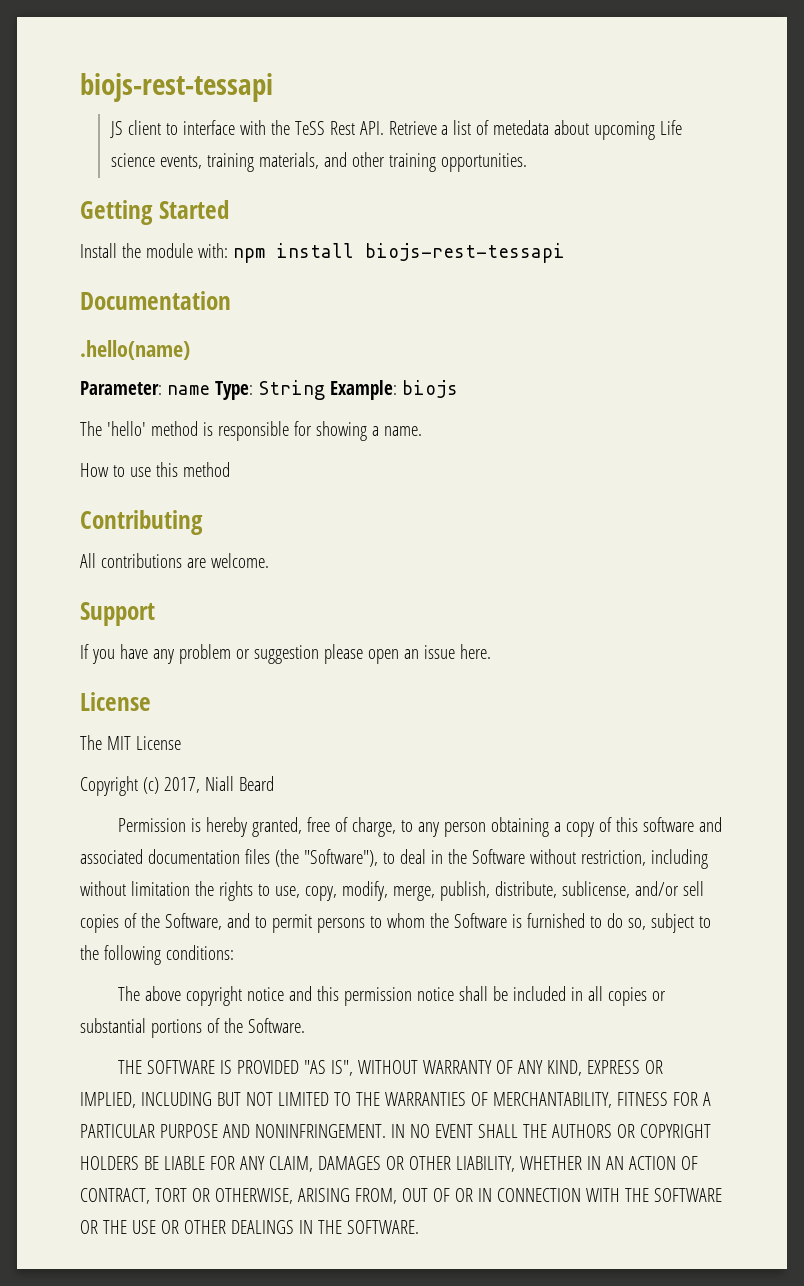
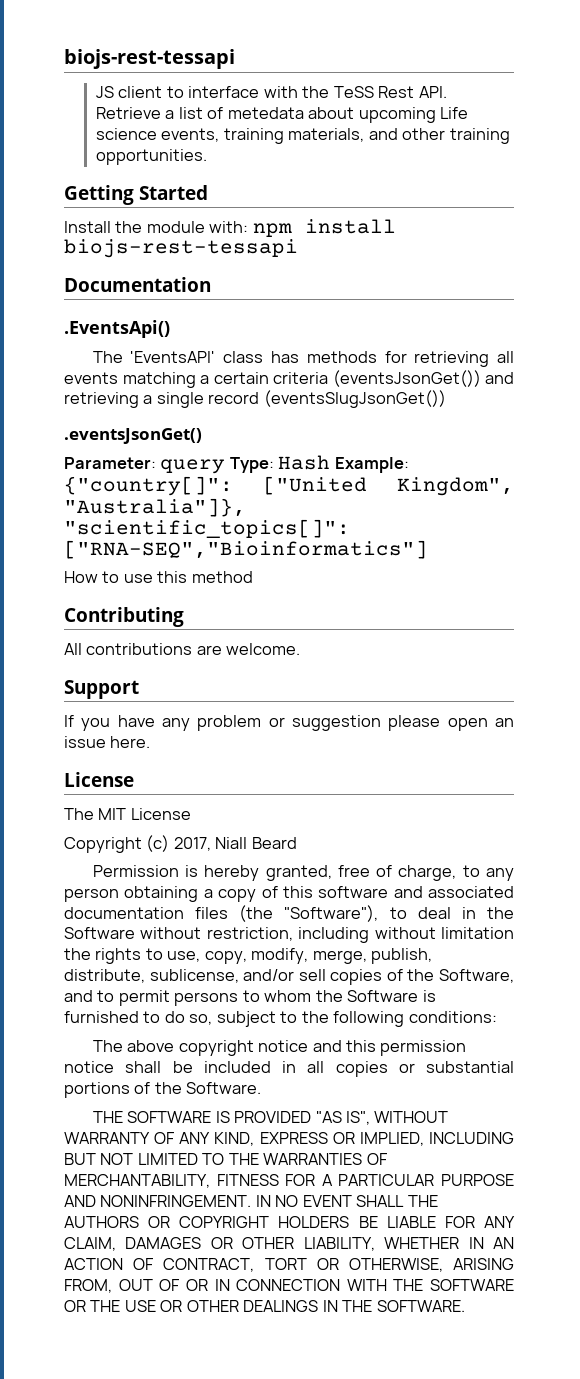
- .hello(name)
- Parameter: name Type: String Example: biojs
- The 'hello' method is responsible for showing a name.
+ .EventsApi()
+ The 'EventsAPI' class has methods for retrieving all events matching a certain criteria (eventsJsonGet()) and retrieving a single record (eventsSlugJsonGet())
+ .eventsJsonGet()
+ Parameter: query Type: Hash Example: {"country[]": ["United Kingdom", "Australia"]}, "scientific_topics[]": ["RNA-SEQ","Bioinformatics"]

